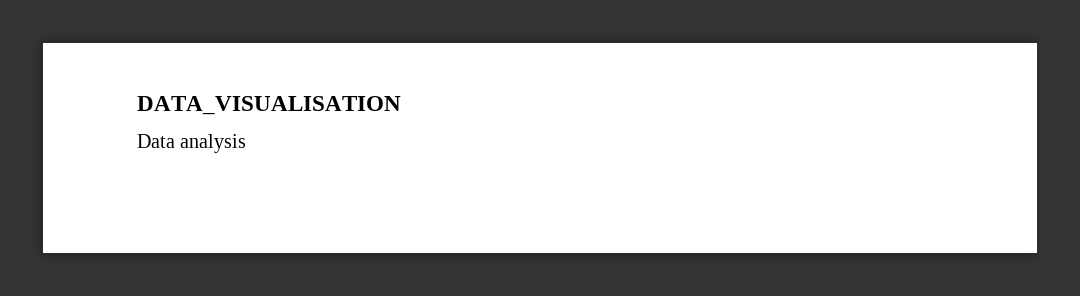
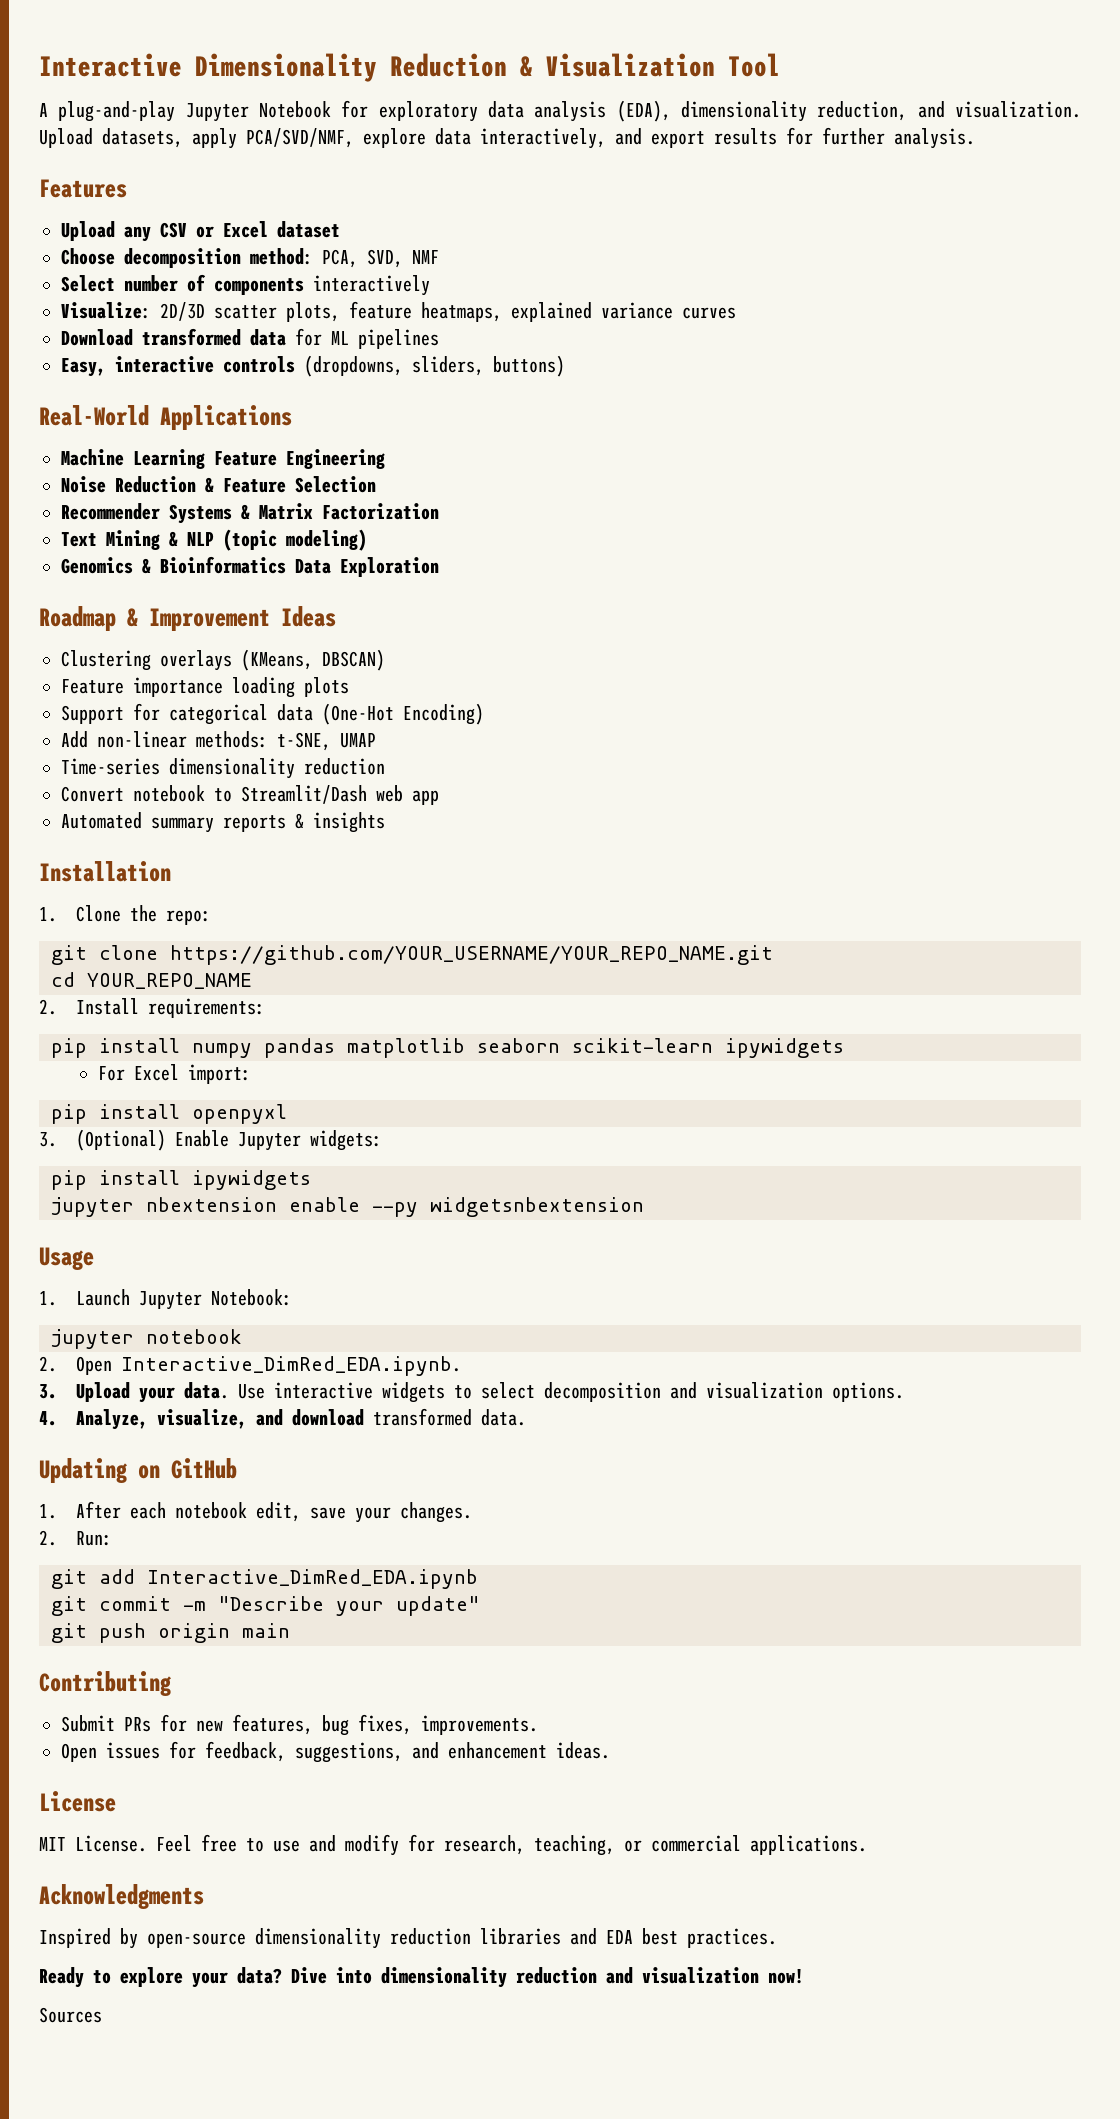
- DATA_VISUALISATION
- Data analysis
+ Interactive Dimensionality Reduction & Visualization Tool
+ A plug-and-play Jupyter Notebook for exploratory data analysis (EDA), dimensionality reduction, and visualization. Upload datasets, apply PCA/SVD/NMF, explore data interactively, and export results for further analysis.
+ Features
+ Upload any CSV or Excel dataset
+ Choose decomposition method: PCA, SVD, NMF
+ Select number of components interactively
+ Visualize: 2D/3D scatter plots, feature heatmaps, explained variance curves
+ Download transformed data for ML pipelines
+ Easy, interactive controls (dropdowns, sliders, buttons)
+ Real-World Applications
+ Machine Learning Feature Engineering
+ Noise Reduction & Feature Selection
+ Recommender Systems & Matrix Factorization
+ Text Mining & NLP (topic modeling)
+ Genomics & Bioinformatics Data Exploration
+ Roadmap & Improvement Ideas
+ Clustering overlays (KMeans, DBSCAN)
+ Feature importance loading plots
+ Support for categorical data (One-Hot Encoding)
+ Add non-linear methods: t-SNE, UMAP
+ Time-series dimensionality reduction
+ Convert notebook to Streamlit/Dash web app
+ Automated summary reports & insights
+ Installation
+ 1. Clone the repo:
+ git clone https://github.com/YOUR_USERNAME/YOUR_REPO_NAME.git
+ cd YOUR_REPO_NAME
+ 2. Install requirements:
+ pip install numpy pandas matplotlib seaborn scikit-learn ipywidgets
+ For Excel import:
+ pip install openpyxl
+ 3. (Optional) Enable Jupyter widgets:
+ pip install ipywidgets
+ jupyter nbextension enable --py widgetsnbextension
+ Usage
+ 1. Launch Jupyter Notebook:
+ jupyter notebook
+ 2. Open Interactive_DimRed_EDA.ipynb.
+ 3. Upload your data. Use interactive widgets to select decomposition and visualization options.
+ 4. Analyze, visualize, and download transformed data.
+ Updating on GitHub
+ 1. After each notebook edit, save your changes.
+ 2. Run:
+ git add Interactive_DimRed_EDA.ipynb
+ git commit -m "Describe your update"
+ git push origin main
+ Contributing
+ Submit PRs for new features, bug fixes, improvements.
+ Open issues for feedback, suggestions, and enhancement ideas.
+ License
+ MIT License. Feel free to use and modify for research, teaching, or commercial applications.
+ Acknowledgments
+ Inspired by open-source dimensionality reduction libraries and EDA best practices.
+ Ready to explore your data? Dive into dimensionality reduction and visualization now!
+ Sources

